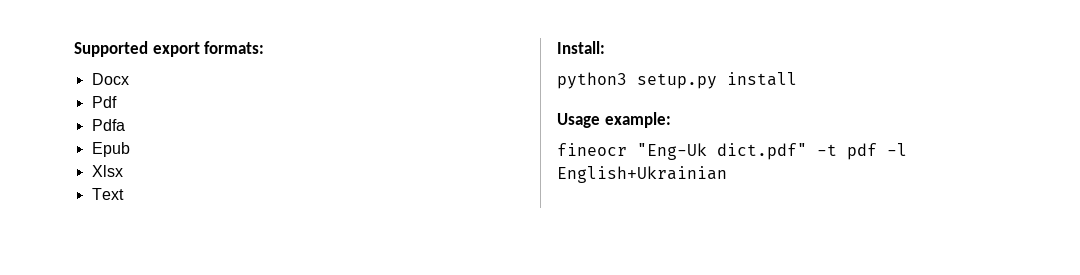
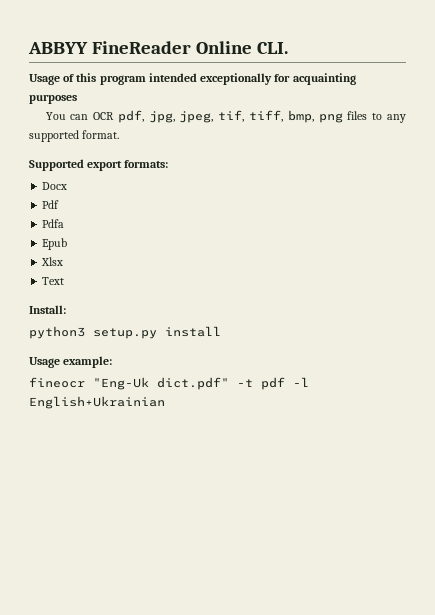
+ ABBYY FineReader Online CLI.
+ Usage of this program intended exceptionally for acquainting purposes
+ You can OCR pdf, jpg, jpeg, tif, tiff, bmp, png files to any supported format.

